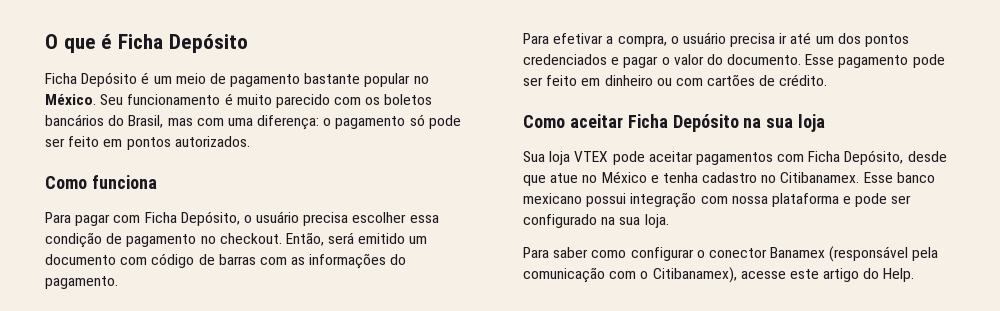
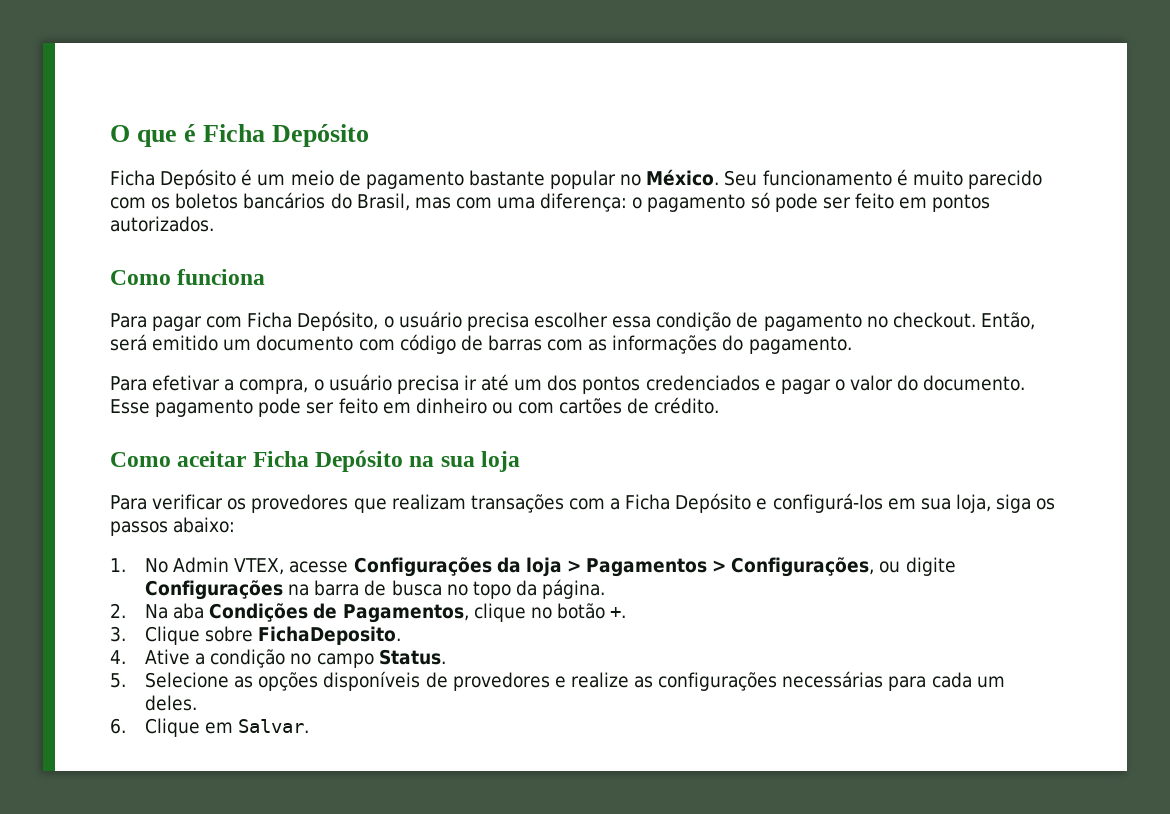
- Sua loja VTEX pode aceitar pagamentos com Ficha Depósito, desde que atue no México e tenha cadastro no Citibanamex. Esse banco mexicano possui integração com nossa plataforma e pode ser configurado na sua loja.
- Para saber como configurar o conector Banamex (responsável pela comunicação com o Citibanamex), acesse este artigo do Help.
+ Para verificar os provedores que realizam transações com a Ficha Depósito e configurá-los em sua loja, siga os passos abaixo:
+ 1. No Admin VTEX, acesse Configurações da loja > Pagamentos > Configurações, ou digite Configurações na barra de busca no topo da página.
+ 2. Na aba Condições de Pagamentos, clique no botão +.
+ 3. Clique sobre FichaDeposito.
+ 4. Ative a condição no campo Status.
+ 5. Selecione as opções disponíveis de provedores e realize as configurações necessárias para cada um deles.
+ 6. Clique em Salvar.

